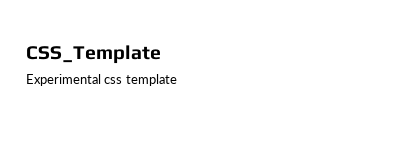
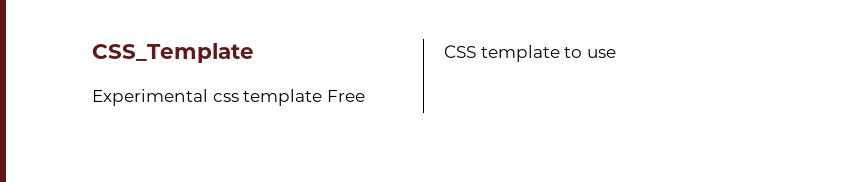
- Experimental css template
+ Experimental css template Free CSS template to use

